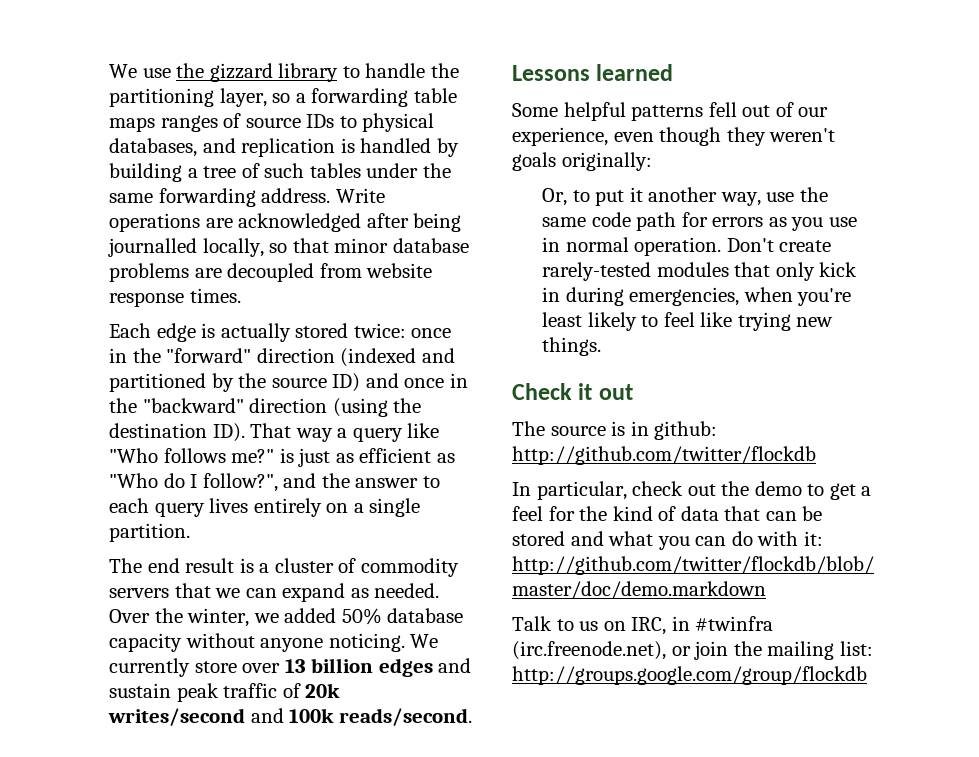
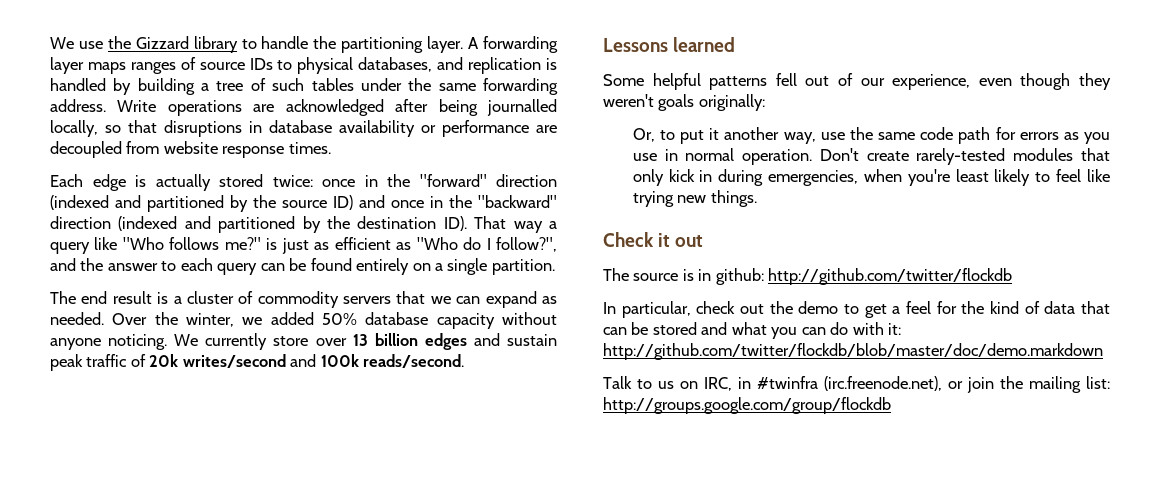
- We use the gizzard library to handle the partitioning layer, so a forwarding table maps ranges of source IDs to physical databases, and replication is handled by building a tree of such tables under the same forwarding address.
+ We use the Gizzard library to handle the partitioning layer. A forwarding layer maps ranges of source IDs to physical databases, and replication is handled by building a tree of such tables under the same forwarding address.
- Write operations are acknowledged after being journalled locally, so that minor database problems are decoupled from website response times.
+ Write operations are acknowledged after being journalled locally, so that disruptions in database availability or performance are decoupled from website response times.
- Each edge is actually stored twice: once in the "forward" direction (indexed and partitioned by the source ID) and once in the "backward" direction (using the destination ID). That way a query like "Who follows me?" is just as efficient as "Who do I follow?", and the answer to each query lives entirely on a single partition.
+ Each edge is actually stored twice: once in the "forward" direction (indexed and partitioned by the source ID) and once in the "backward" direction (indexed and partitioned by the destination ID). That way a query like "Who follows me?" is just as efficient as "Who do I follow?", and the answer to each query can be found entirely on a single partition.

